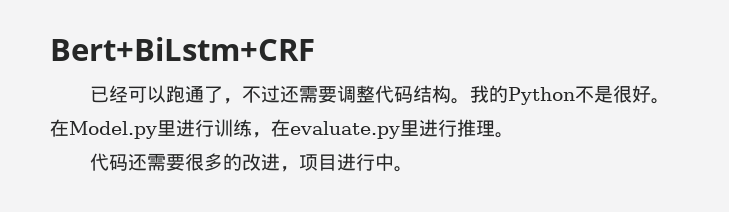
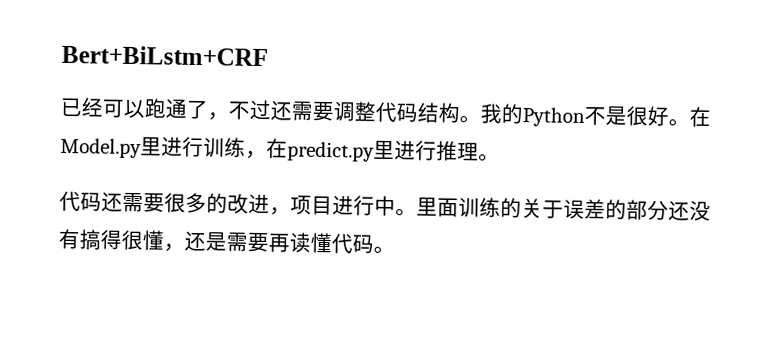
- 在Model.py里进行训练，在evaluate.py里进行推理。
+ 在Model.py里进行训练，在predict.py里进行推理。
+ 里面训练的关于误差的部分还没有搞得很懂，还是需要再读懂代码。

